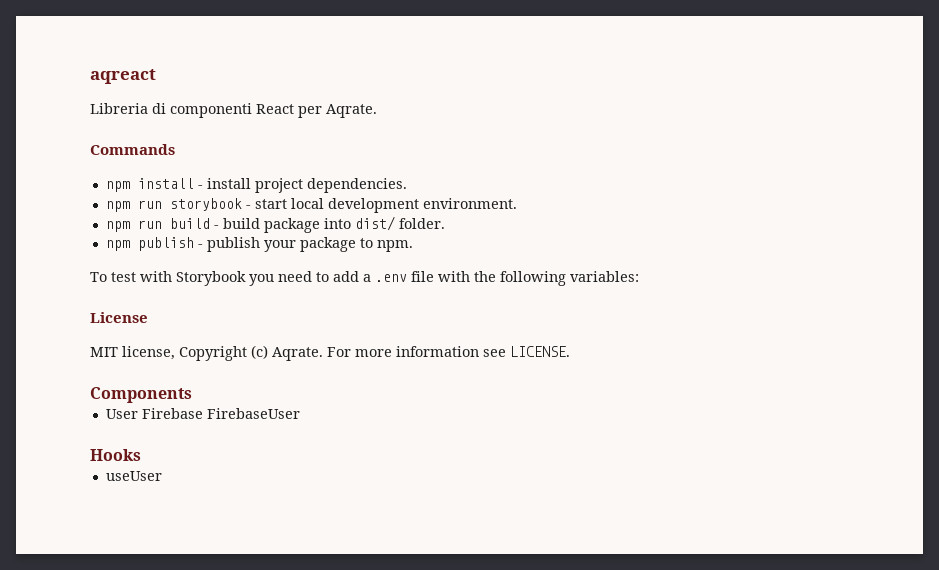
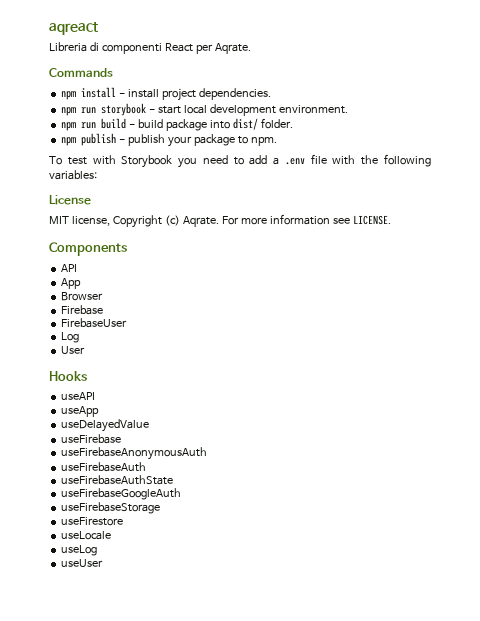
+ API
+ App
+ Browser
+ Firebase
+ FirebaseUser
+ Log
- User Firebase FirebaseUser
+ User
+ useAPI
+ useApp
+ useDelayedValue
+ useFirebase
+ useFirebaseAnonymousAuth
+ useFirebaseAuth
+ useFirebaseAuthState
+ useFirebaseGoogleAuth
+ useFirebaseStorage
+ useFirestore
+ useLocale
+ useLog

